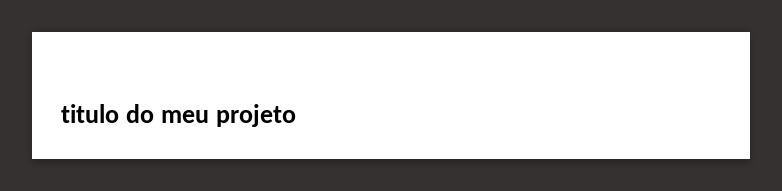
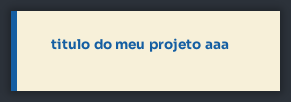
- titulo do meu projeto
+ titulo do meu projeto aaa

